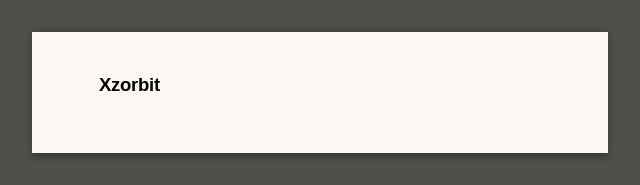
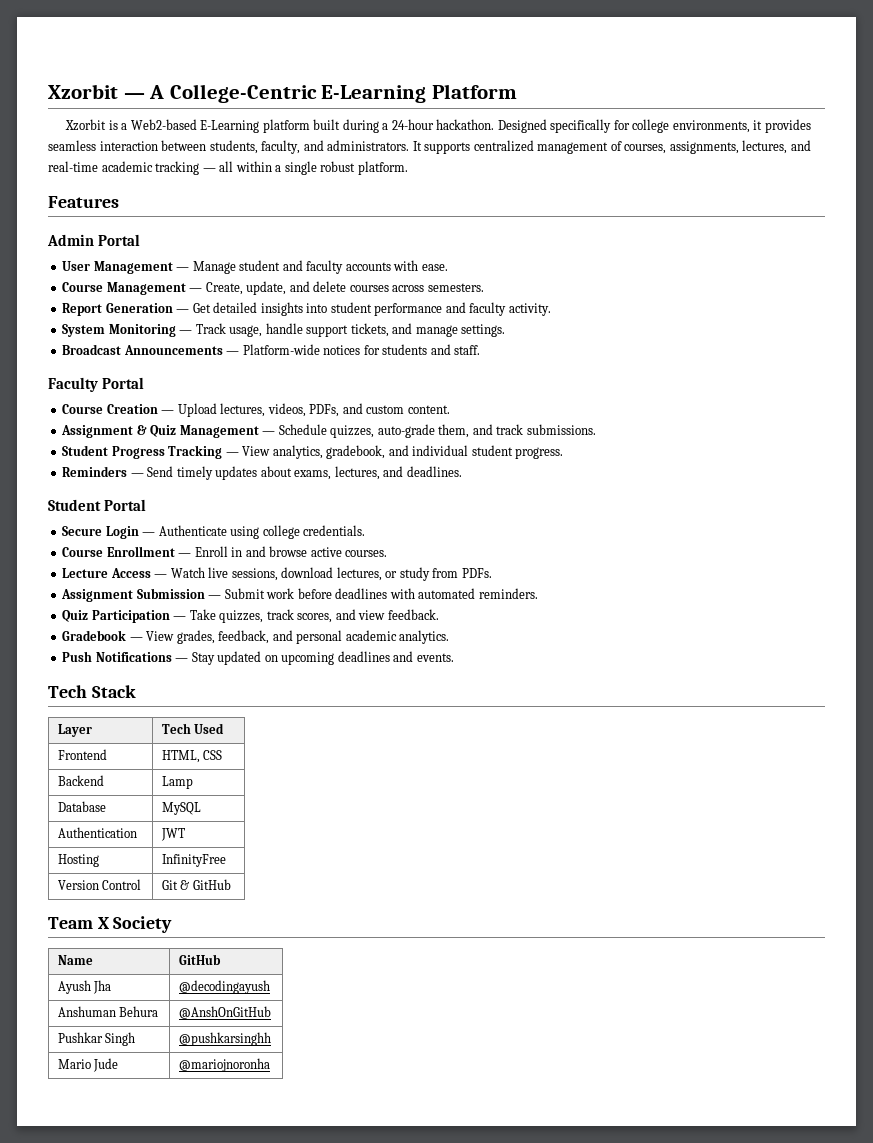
- Xzorbit
+ Xzorbit — A College-Centric E-Learning Platform
+ Xzorbit is a Web2-based E-Learning platform built during a 24-hour hackathon. Designed specifically for college environments, it provides seamless interaction between students, faculty, and administrators. It supports centralized management of courses, assignments, lectures, and real-time academic tracking — all within a single robust platform.
+ Features
+ Admin Portal
+ User Management — Manage student and faculty accounts with ease.
+ Course Management — Create, update, and delete courses across semesters.
+ Report Generation — Get detailed insights into student performance and faculty activity.
+ System Monitoring — Track usage, handle support tickets, and manage settings.
+ Broadcast Announcements — Platform-wide notices for students and staff.
+ Faculty Portal
+ Course Creation — Upload lectures, videos, PDFs, and custom content.
+ Assignment & Quiz Management — Schedule quizzes, auto-grade them, and track submissions.
+ Student Progress Tracking — View analytics, gradebook, and individual student progress.
+ Reminders — Send timely updates about exams, lectures, and deadlines.
+ Student Portal
+ Secure Login — Authenticate using college credentials.
+ Course Enrollment — Enroll in and browse active courses.
+ Lecture Access — Watch live sessions, download lectures, or study from PDFs.
+ Assignment Submission — Submit work before deadlines with automated reminders.
+ Quiz Participation — Take quizzes, track scores, and view feedback.
+ Gradebook — View grades, feedback, and personal academic analytics.
+ Push Notifications — Stay updated on upcoming deadlines and events.
+ Tech Stack
+ Layer | Tech Used
+ Frontend | HTML, CSS
+ Backend | Lamp
+ Database | MySQL
+ Authentication | JWT
+ Hosting | InfinityFree
+ Version Control | Git & GitHub
+ Team X Society
+ Name | GitHub
+ Ayush Jha | @decodingayush
+ Anshuman Behura | @AnshOnGitHub
+ Pushkar Singh | @pushkarsinghh
+ Mario Jude | @mariojnoronha

